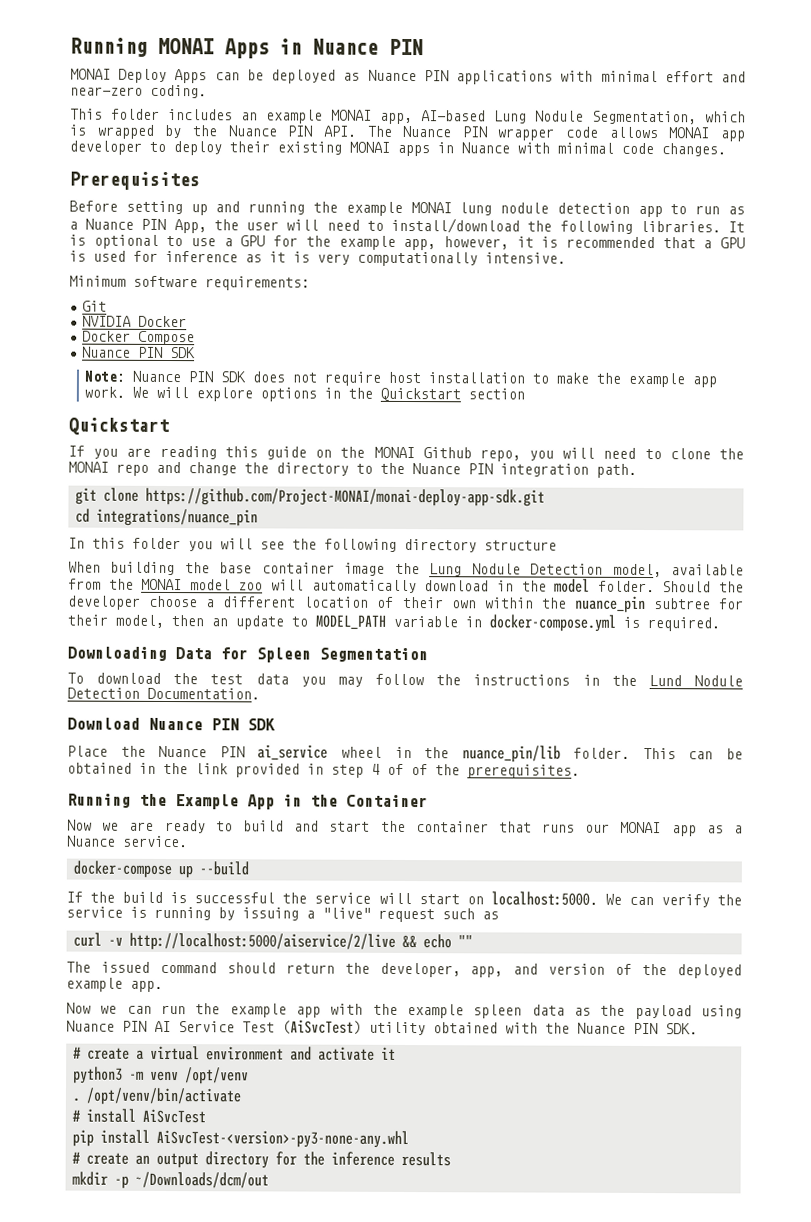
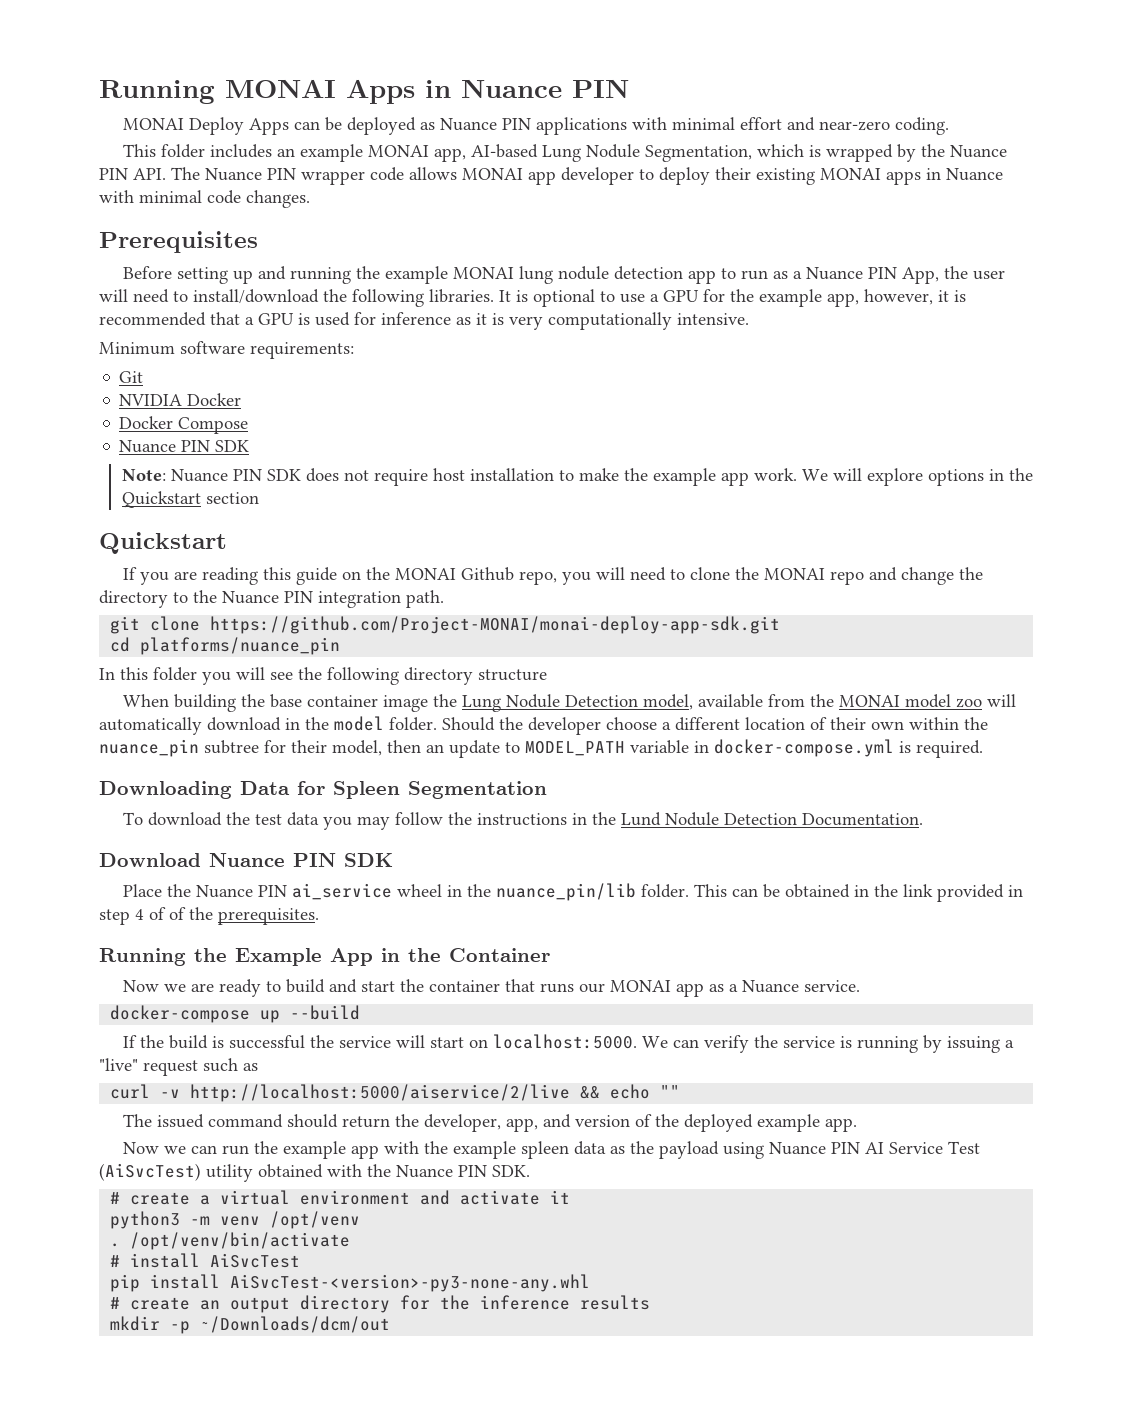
- cd integrations/nuance_pin
+ cd platforms/nuance_pin

